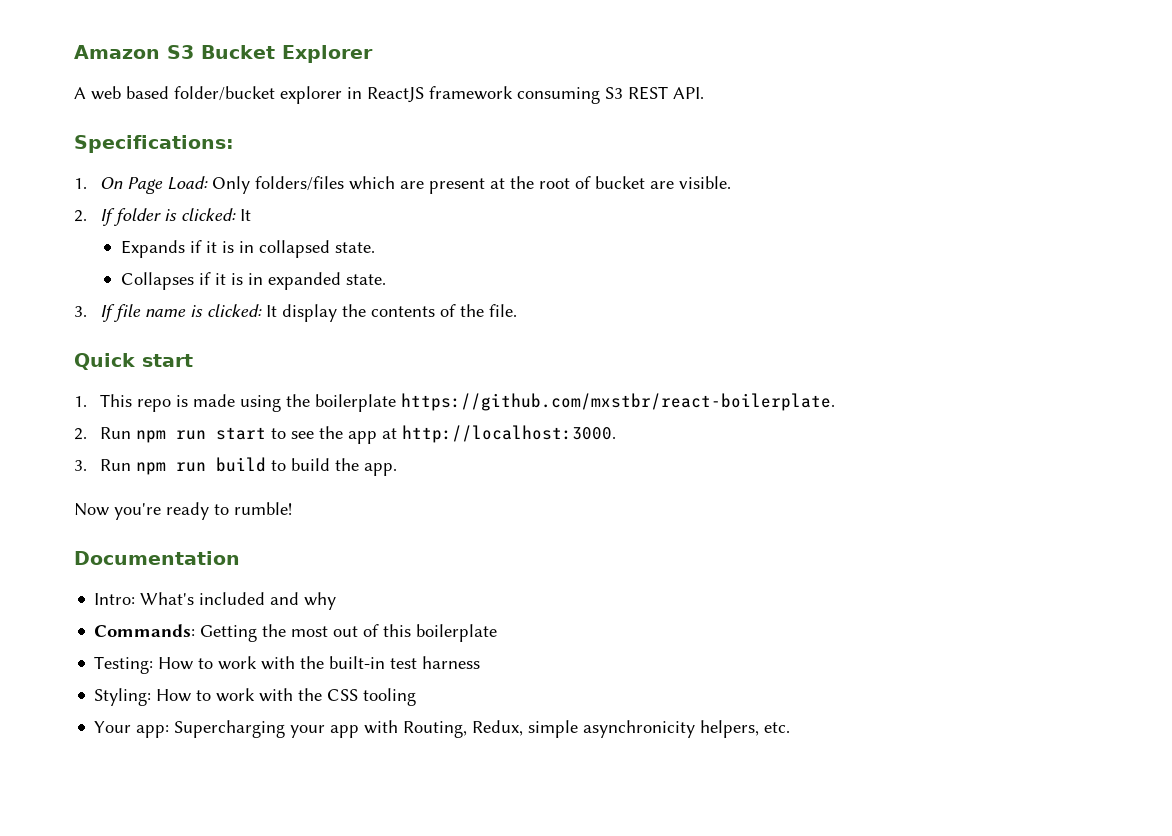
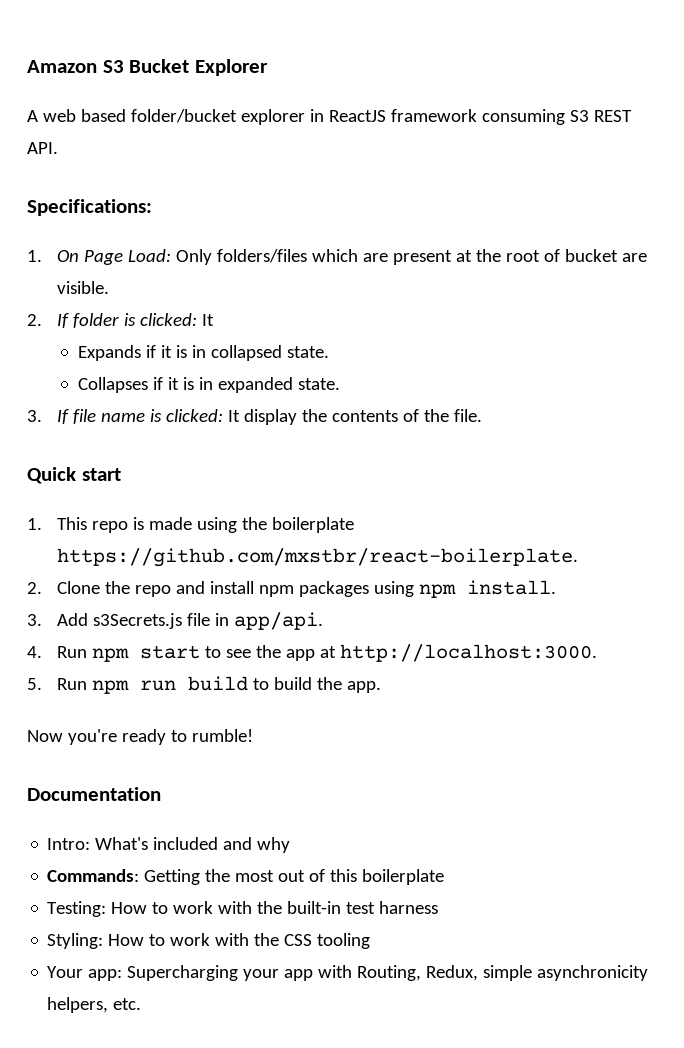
- 2. Run npm run start to see the app at http://localhost:3000.
+ 2. Clone the repo and install npm packages using npm install.
+ 3. Add s3Secrets.js file in app/api.
+ 4. Run npm start to see the app at http://localhost:3000.
- 3. Run npm run build to build the app.
+ 5. Run npm run build to build the app.

